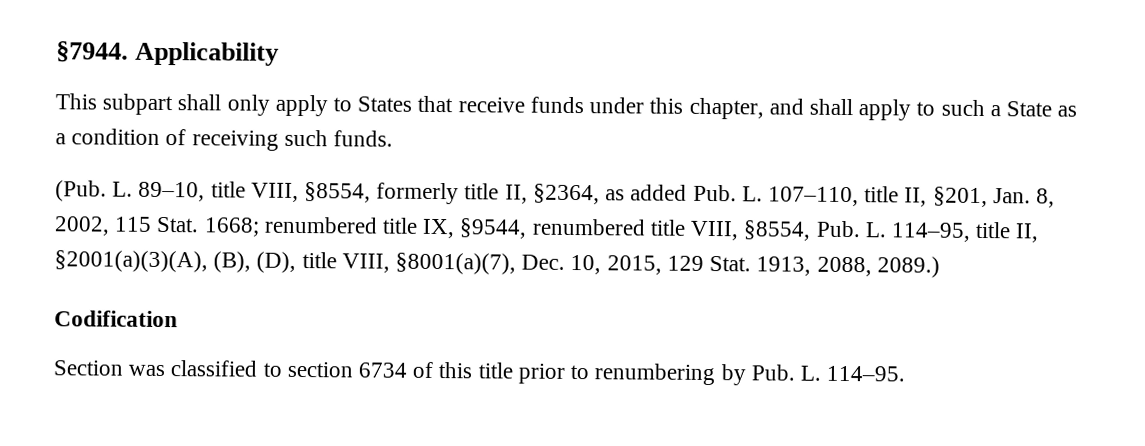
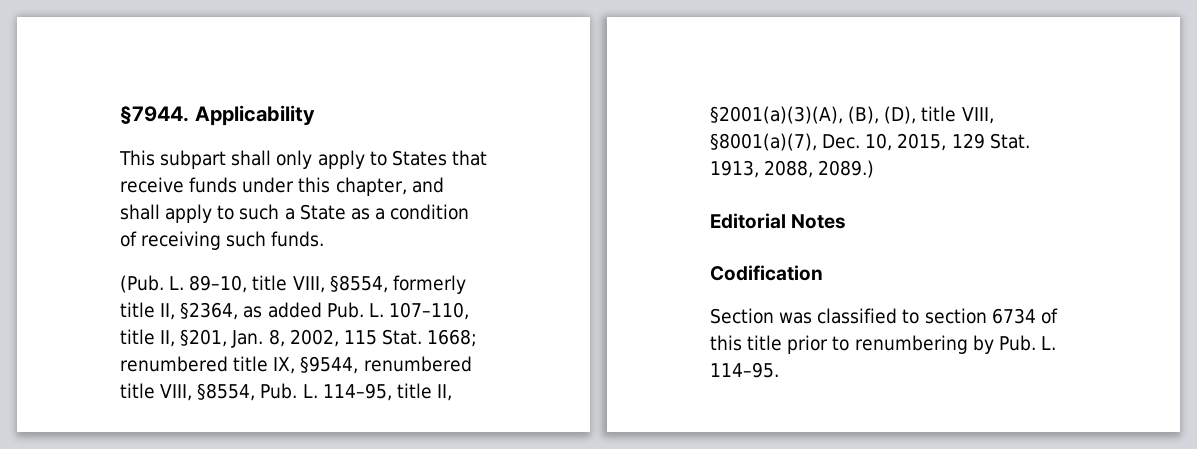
+ Editorial Notes

